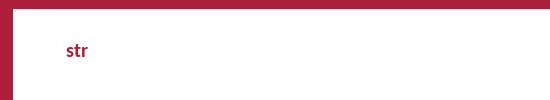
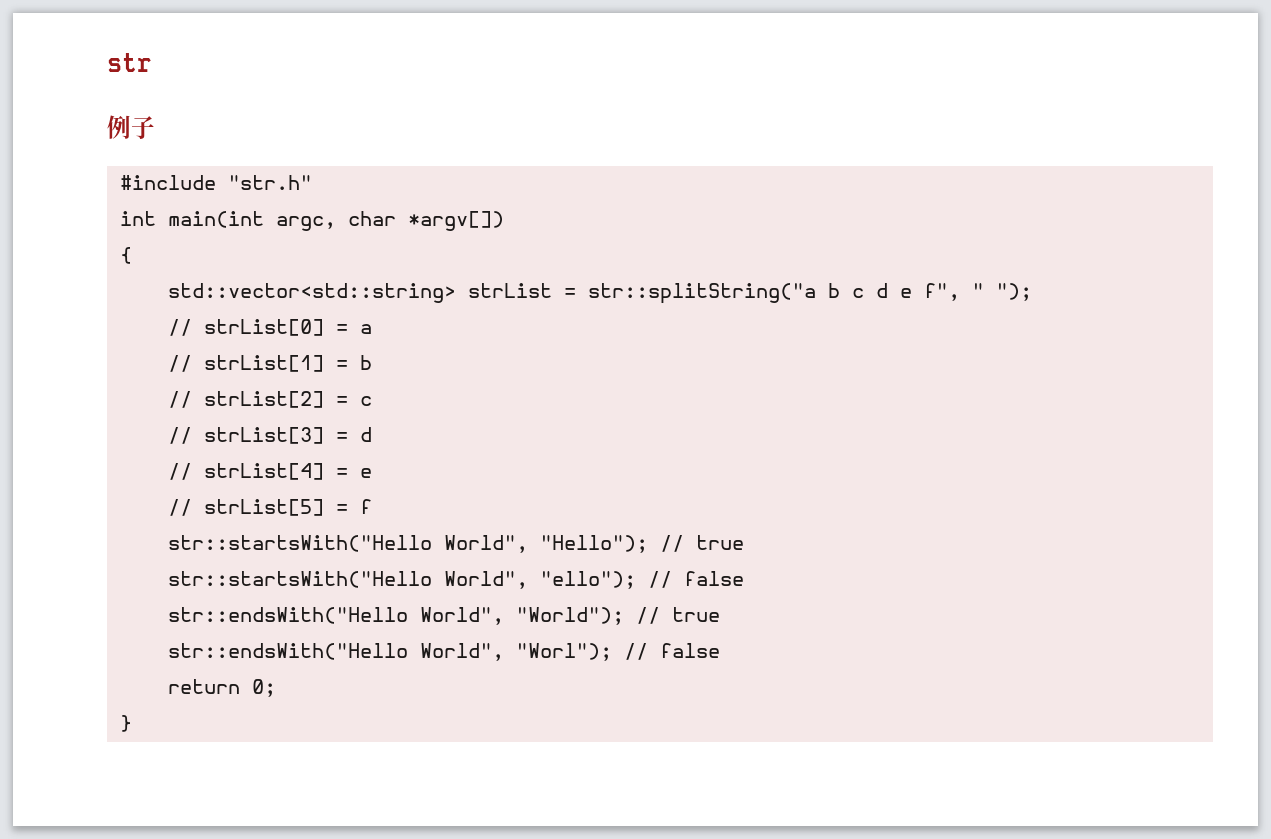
+ 例子
+ #include "str.h"
+ int main(int argc, char *argv[])
+ {
+ std::vector<std::string> strList = str::splitString("a b c d e f", " ");
+ // strList[0] = a
+ // strList[1] = b
+ // strList[2] = c
+ // strList[3] = d
+ // strList[4] = e
+ // strList[5] = f
+ str::startsWith("Hello World", "Hello"); // true
+ str::startsWith("Hello World", "ello"); // false
+ str::endsWith("Hello World", "World"); // true
+ str::endsWith("Hello World", "Worl"); // false
+ return 0;
+ }

